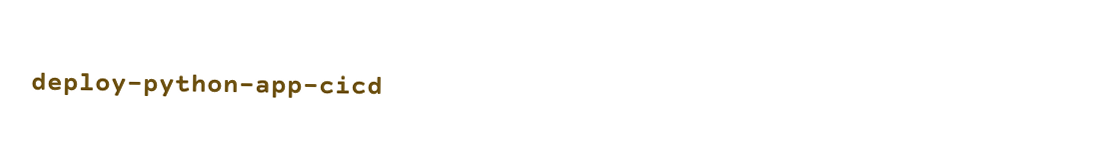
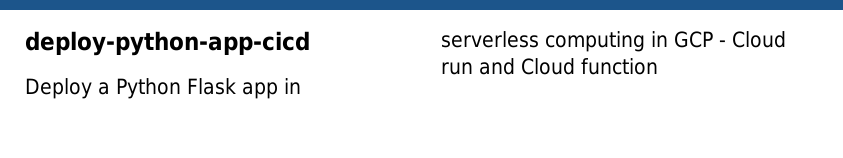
+ Deploy a Python Flask app in serverless computing in GCP - Cloud run and Cloud function

